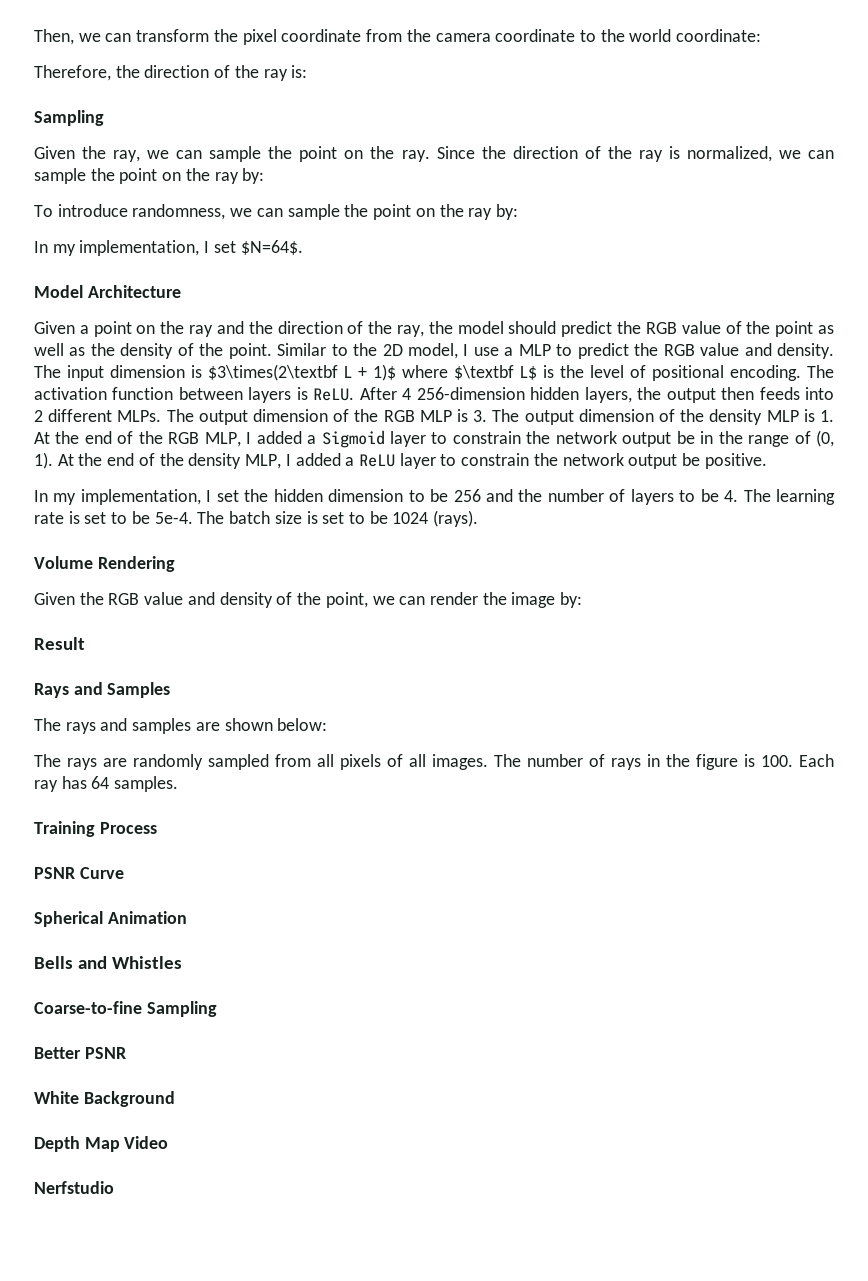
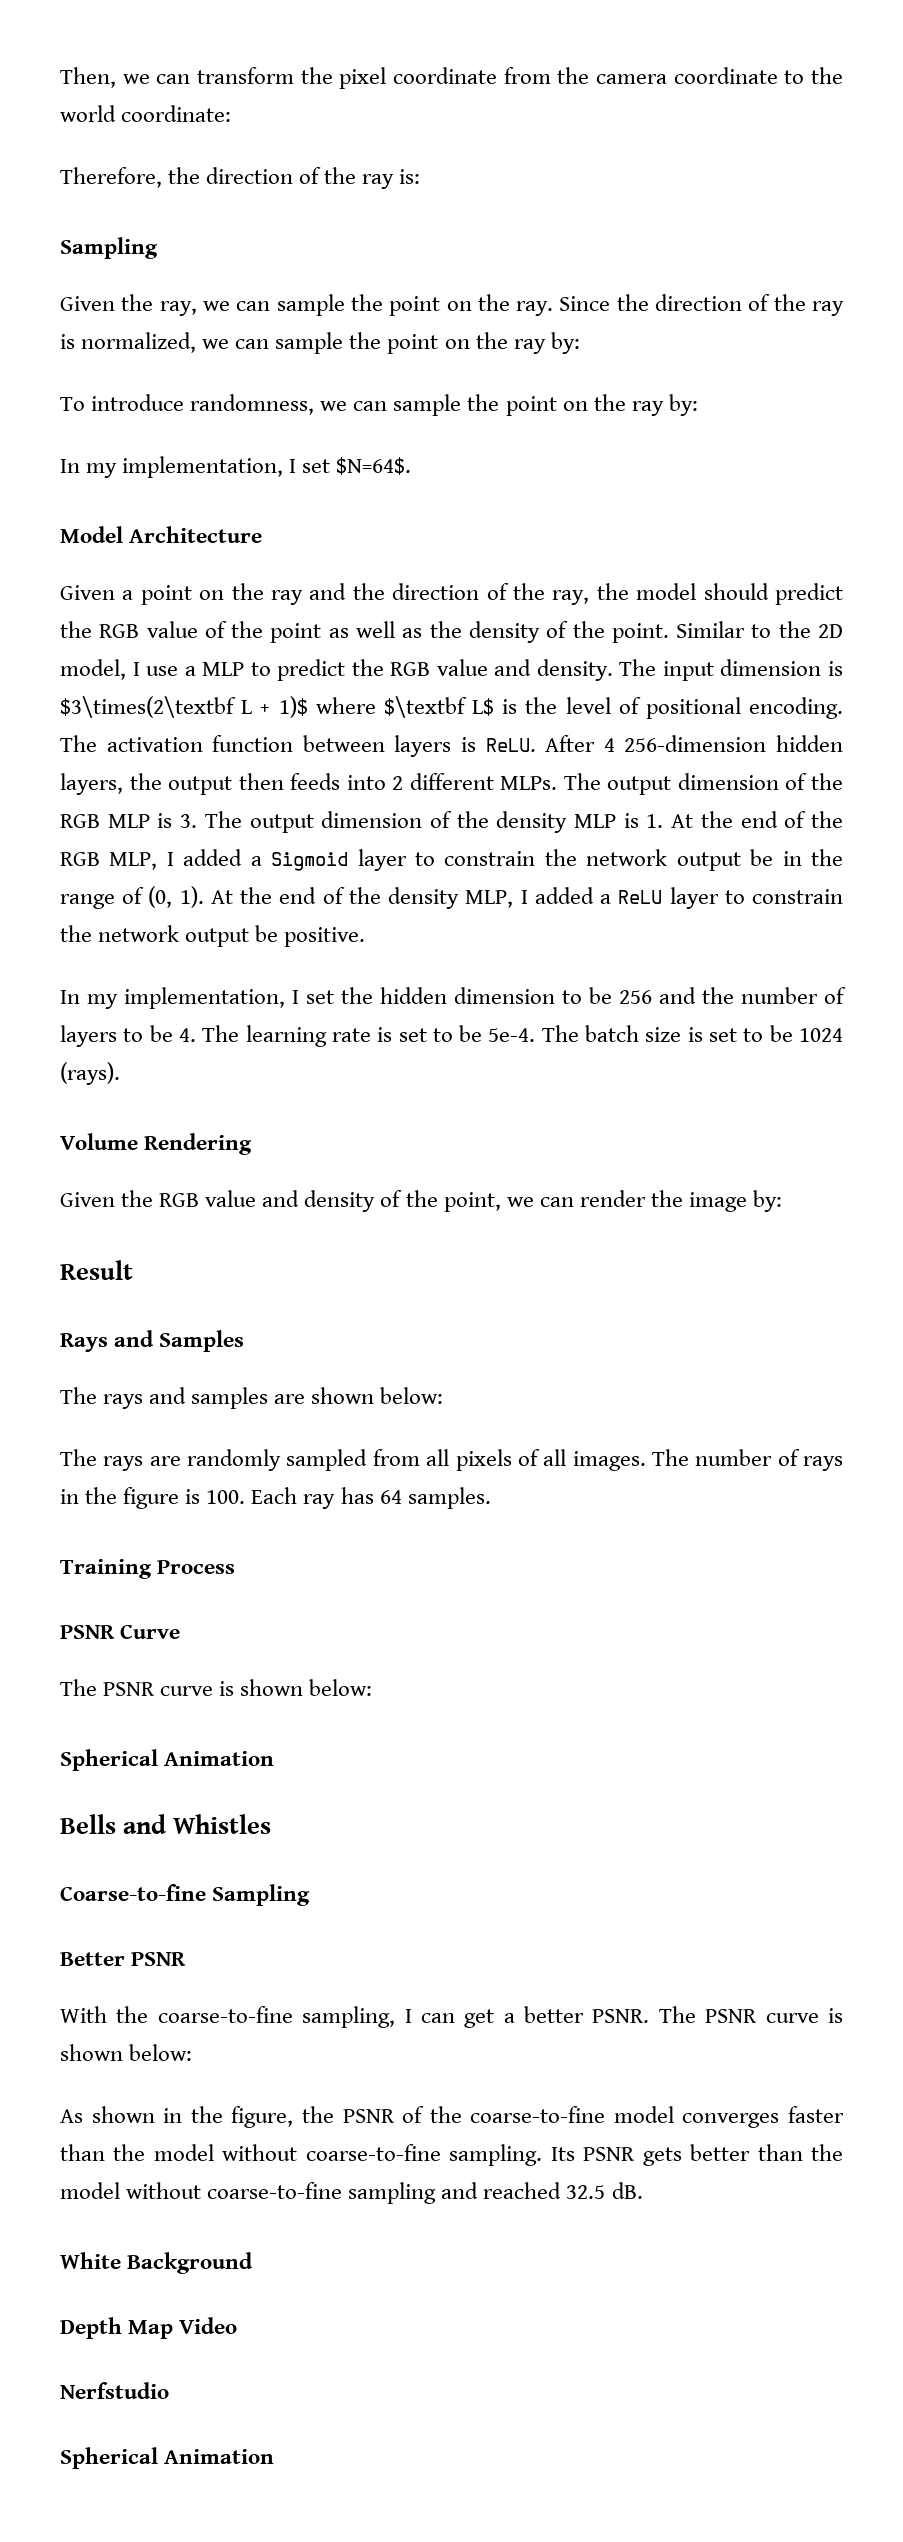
  PSNR Curve
+ The PSNR curve is shown below:
+ With the coarse-to-fine sampling, I can get a better PSNR. The PSNR curve is shown below:
+ As shown in the figure, the PSNR of the coarse-to-fine model converges faster than the model without coarse-to-fine sampling. Its PSNR gets better than the model without coarse-to-fine sampling and reached 32.5 dB.
  Nerfstudio
+ Spherical Animation

